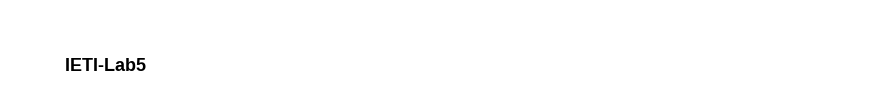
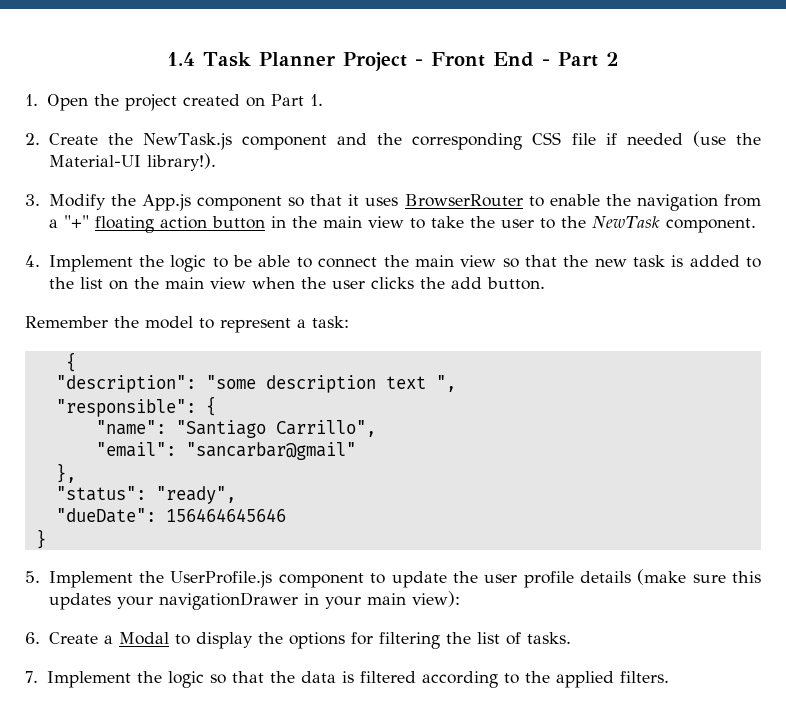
- IETI-Lab5
+ 1.4 Task Planner Project - Front End - Part 2
+ 1. Open the project created on Part 1.
+ 2. Create the NewTask.js component and the corresponding CSS file if needed (use the Material-UI library!).
+ 3. Modify the App.js component so that it uses BrowserRouter to enable the navigation from a "+" floating action button in the main view to take the user to the NewTask component.
+ 4. Implement the logic to be able to connect the main view so that the new task is added to the list on the main view when the user clicks the add button.
+ Remember the model to represent a task:
+ {
+ "description": "some description text ",
+ "responsible": {
+ "name": "Santiago Carrillo",
+ "email": "sancarbar@gmail"
+ },
+ "status": "ready",
+ "dueDate": 156464645646
+ }
+ 5. Implement the UserProfile.js component to update the user profile details (make sure this updates your navigationDrawer in your main view):
+ 6. Create a Modal to display the options for filtering the list of tasks.
+ 7. Implement the logic so that the data is filtered according to the applied filters.

